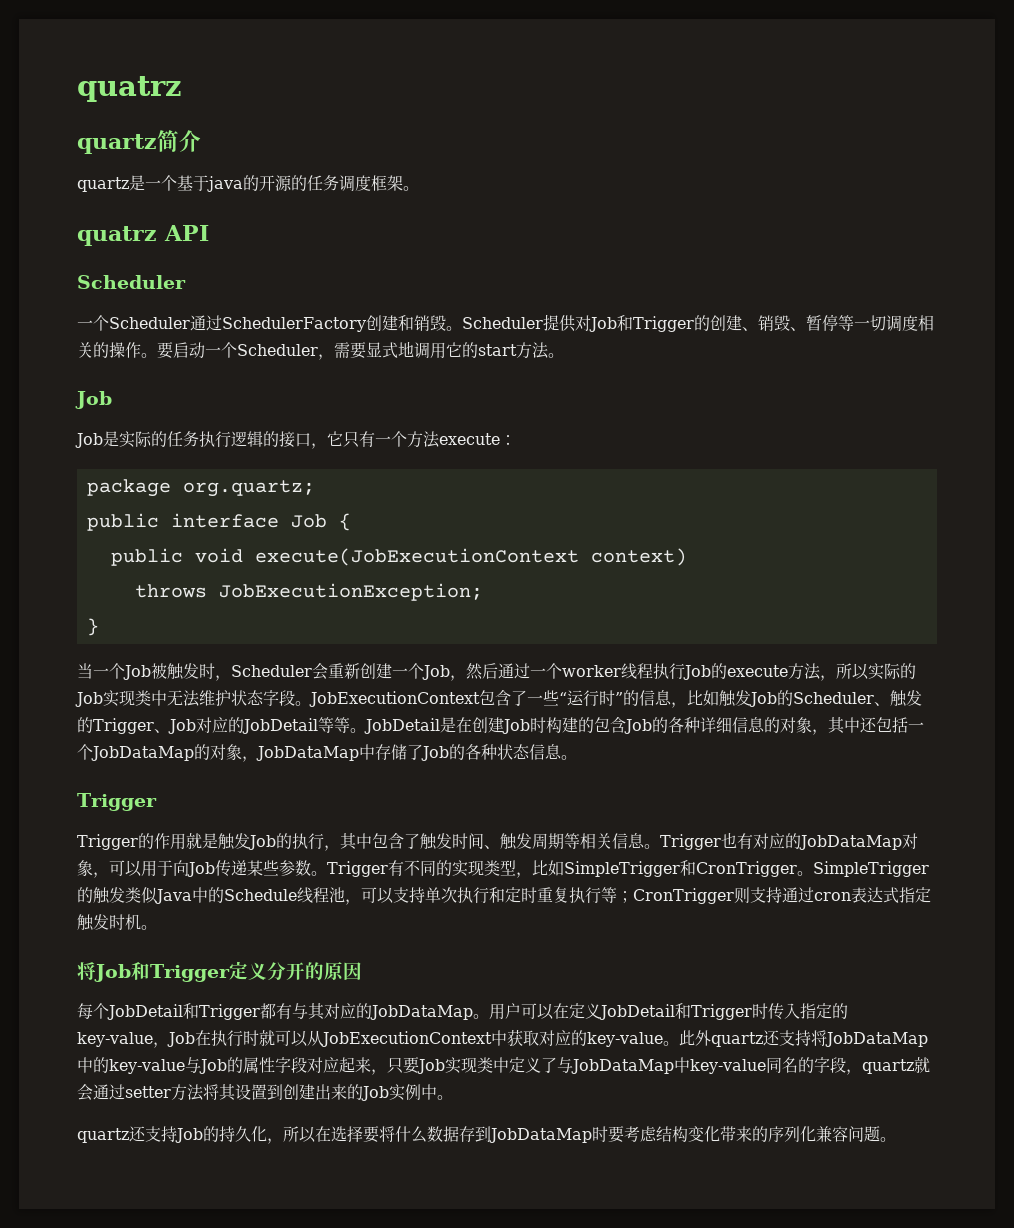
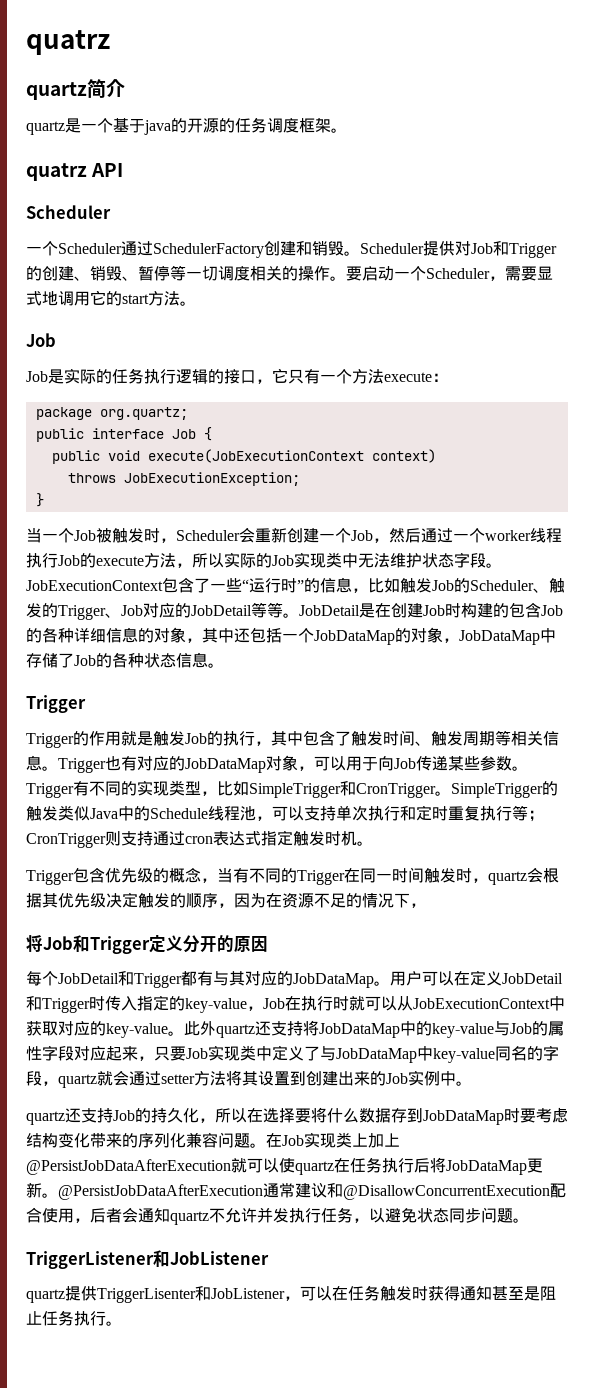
+ Trigger包含优先级的概念，当有不同的Trigger在同一时间触发时，quartz会根据其优先级决定触发的顺序，因为在资源不足的情况下，
+ 在Job实现类上加上@PersistJobDataAfterExecution就可以使quartz在任务执行后将JobDataMap更新。@PersistJobDataAfterExecution通常建议和@DisallowConcurrentExecution配合使用，后者会通知quartz不允许并发执行任务，以避免状态同步问题。
+ TriggerListener和JobListener
+ quartz提供TriggerLisenter和JobListener，可以在任务触发时获得通知甚至是阻止任务执行。

